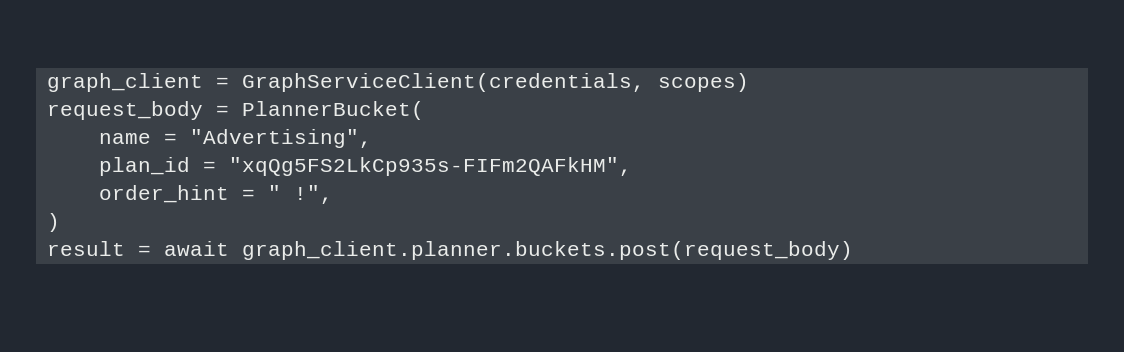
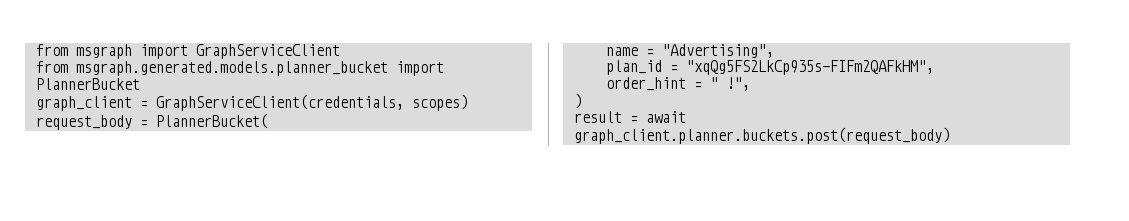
+ from msgraph import GraphServiceClient
+ from msgraph.generated.models.planner_bucket import PlannerBucket

